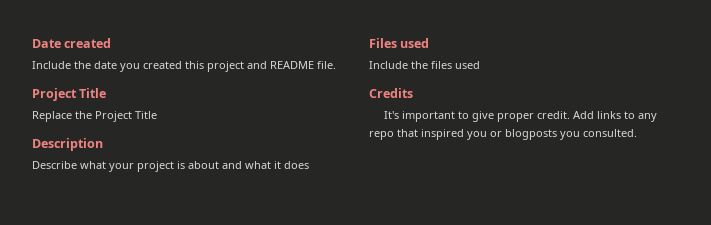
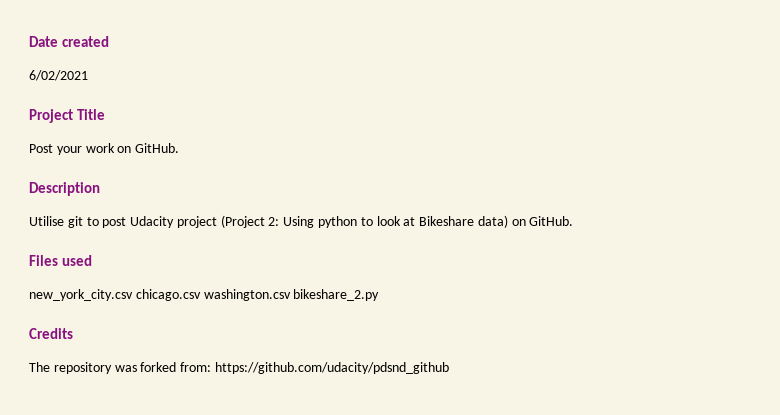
- Include the date you created this project and README file.
+ 6/02/2021
  Project Title
- Replace the Project Title
+ Post your work on GitHub.
  Description
- Describe what your project is about and what it does
+ Utilise git to post Udacity project (Project 2: Using python to look at Bikeshare data) on GitHub.
  Files used
- Include the files used
+ new_york_city.csv chicago.csv washington.csv bikeshare_2.py
  Credits
- It's important to give proper credit. Add links to any repo that inspired you or blogposts you consulted.
+ The repository was forked from: https://github.com/udacity/pdsnd_github

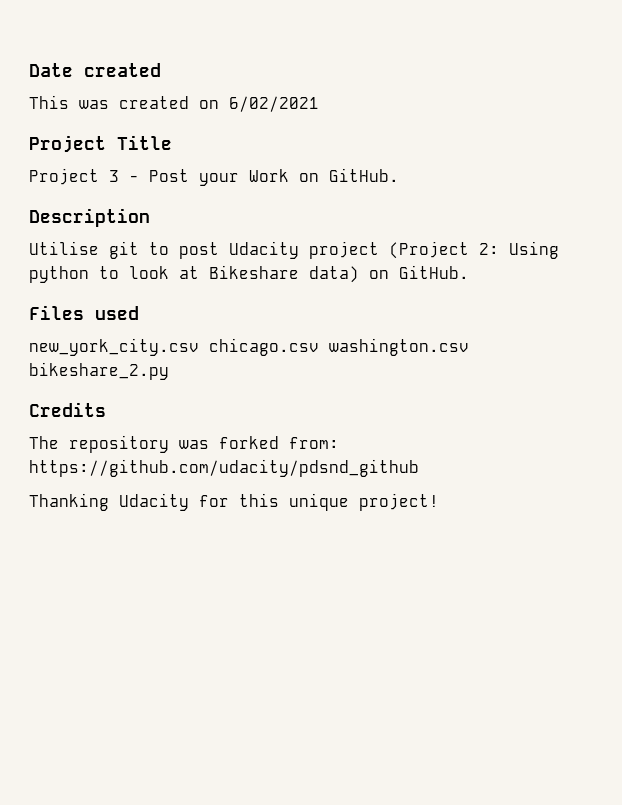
- 6/02/2021
+ This was created on 6/02/2021
- Post your work on GitHub.
+ Project 3 - Post your Work on GitHub.
+ Thanking Udacity for this unique project!

